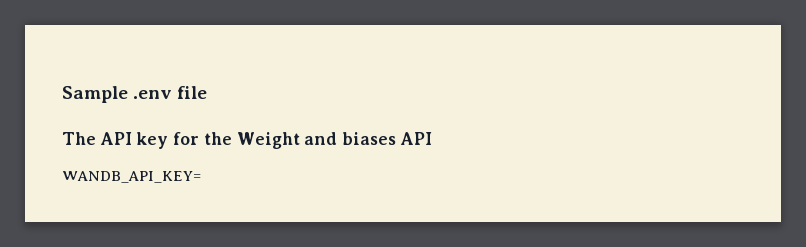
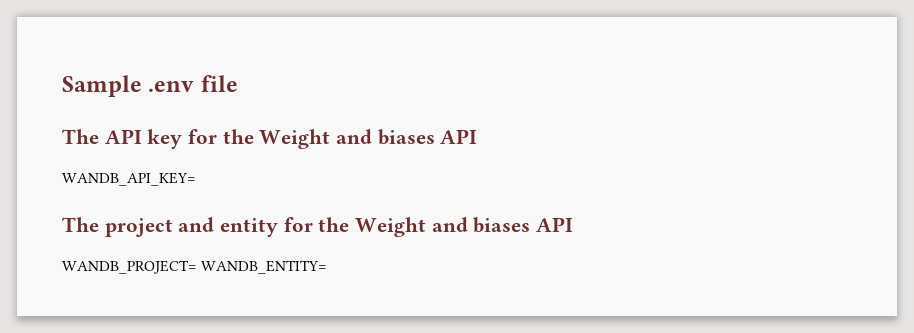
+ The project and entity for the Weight and biases API
+ WANDB_PROJECT= WANDB_ENTITY=

